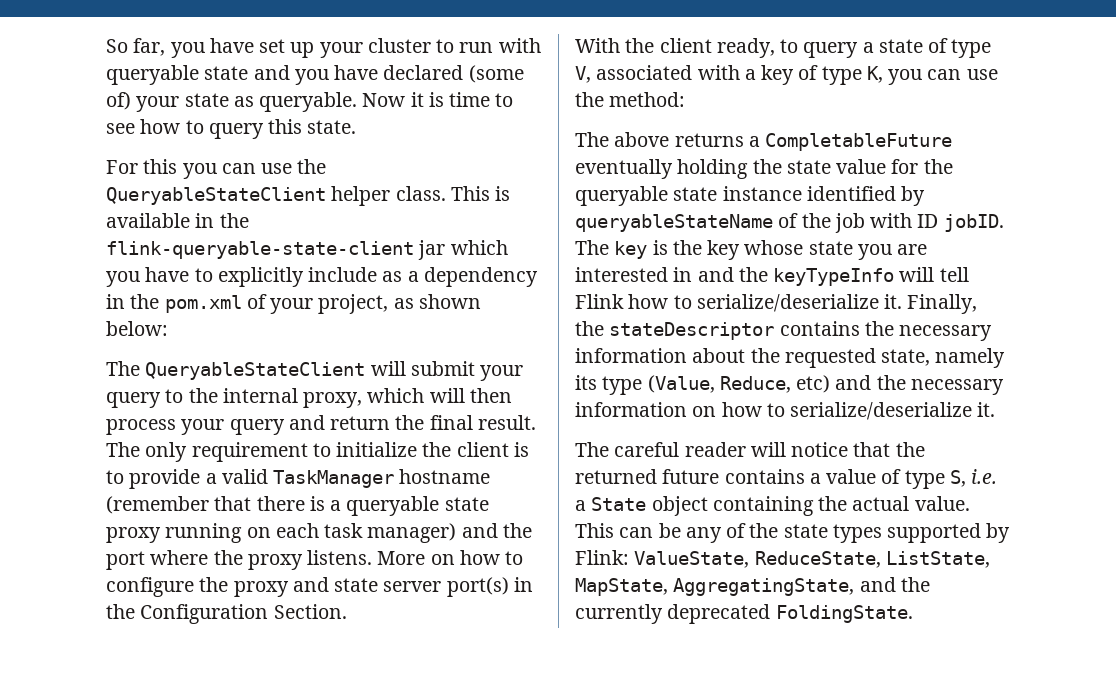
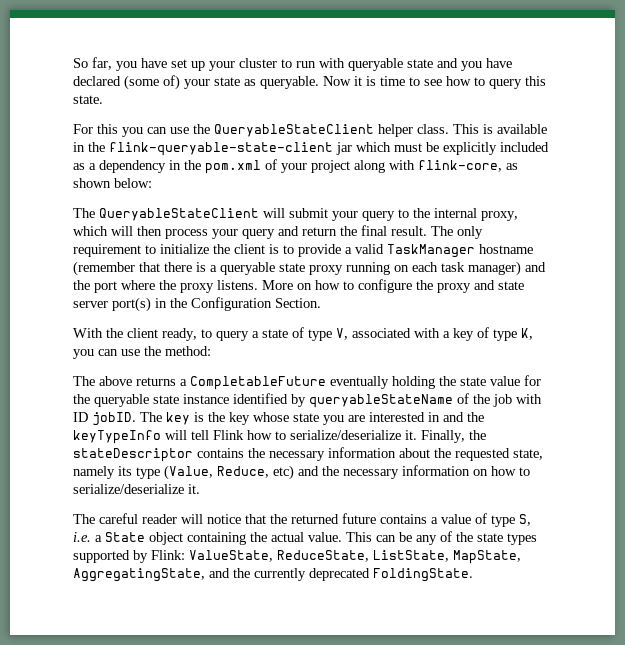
- This is available in the flink-queryable-state-client jar which you have to explicitly include as a dependency in the pom.xml of your project, as shown below:
+ This is available in the flink-queryable-state-client jar which must be explicitly included as a dependency in the pom.xml of your project along with flink-core, as shown below:

